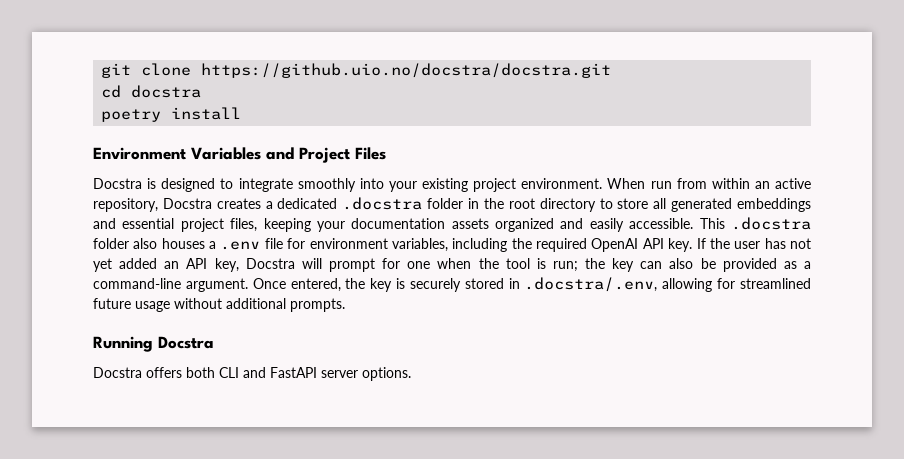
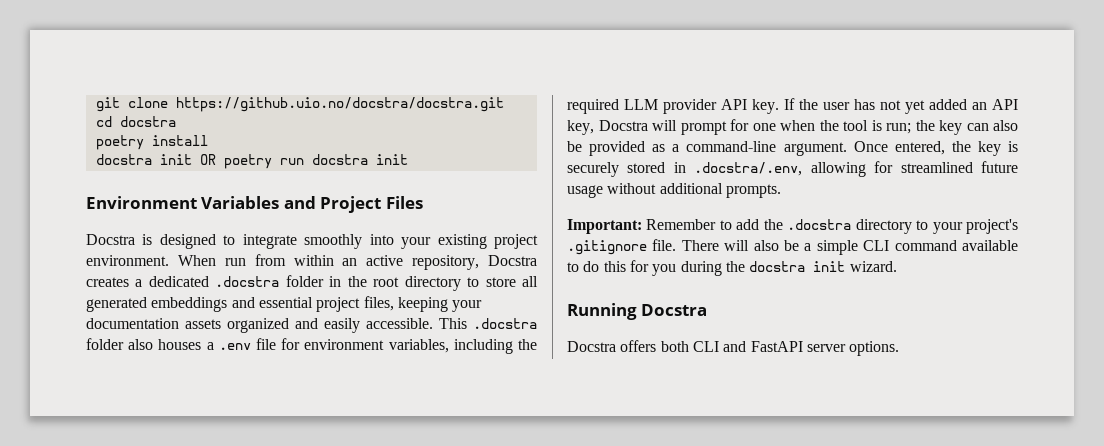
+ docstra init OR poetry run docstra init
- This .docstra folder also houses a .env file for environment variables, including the required OpenAI API key.
+ This .docstra folder also houses a .env file for environment variables, including the required LLM provider API key.
+ Important: Remember to add the .docstra directory to your project's .gitignore file. There will also be a simple CLI command available to do this for you during the docstra init wizard.

